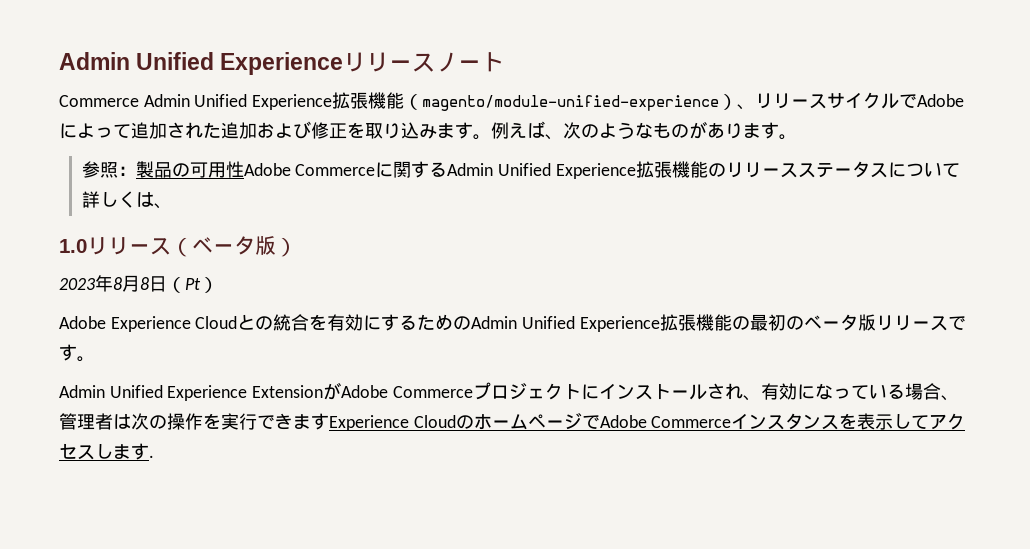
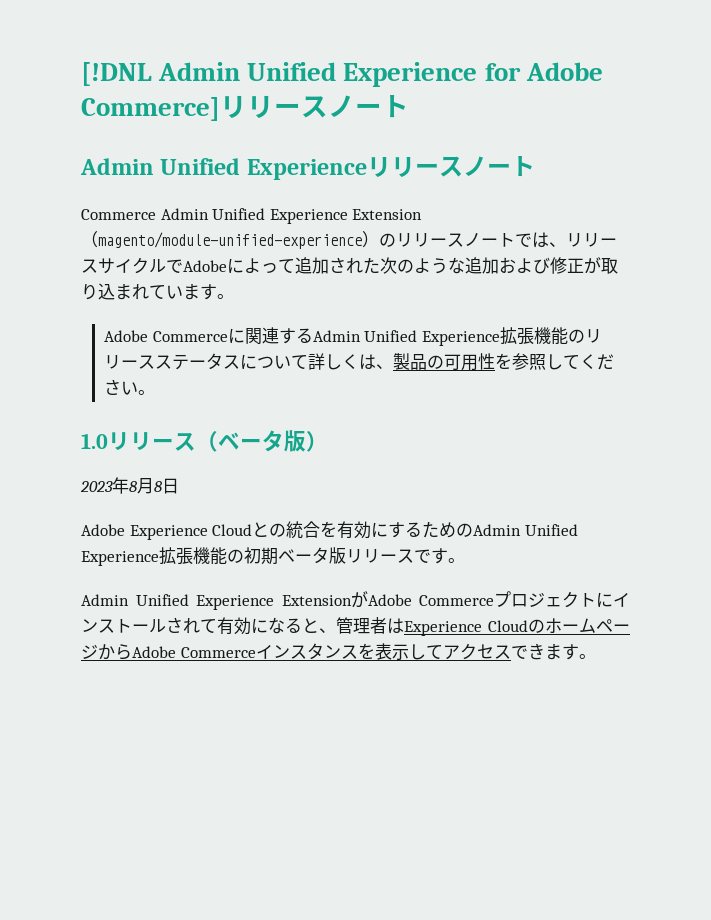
+ [!DNL Admin Unified Experience for Adobe Commerce]リリースノート
- Commerce Admin Unified Experience拡張機能（magento/module-unified-experience）、リリースサイクルでAdobeによって追加された追加および修正を取り込みます。例えば、次のようなものがあります。
- 参照：製品の可用性Adobe Commerceに関するAdmin Unified Experience拡張機能のリリースステータスについて詳しくは、
+ Commerce Admin Unified Experience Extension（magento/module-unified-experience）のリリースノートでは、リリースサイクルでAdobeによって追加された次のような追加および修正が取り込まれています。
+ Adobe Commerceに関連するAdmin Unified Experience拡張機能のリリースステータスについて詳しくは、製品の可用性を参照してください。
- 2023年8月8日（Pt）
+ 2023年8月8日
- Adobe Experience Cloudとの統合を有効にするためのAdmin Unified Experience拡張機能の最初のベータ版リリースです。
+ Adobe Experience Cloudとの統合を有効にするためのAdmin Unified Experience拡張機能の初期ベータ版リリースです。
- Admin Unified Experience ExtensionがAdobe Commerceプロジェクトにインストールされ、有効になっている場合、管理者は次の操作を実行できますExperience CloudのホームページでAdobe Commerceインスタンスを表示してアクセスします.
+ Admin Unified Experience ExtensionがAdobe Commerceプロジェクトにインストールされて有効になると、管理者はExperience CloudのホームページからAdobe Commerceインスタンスを表示してアクセスできます。

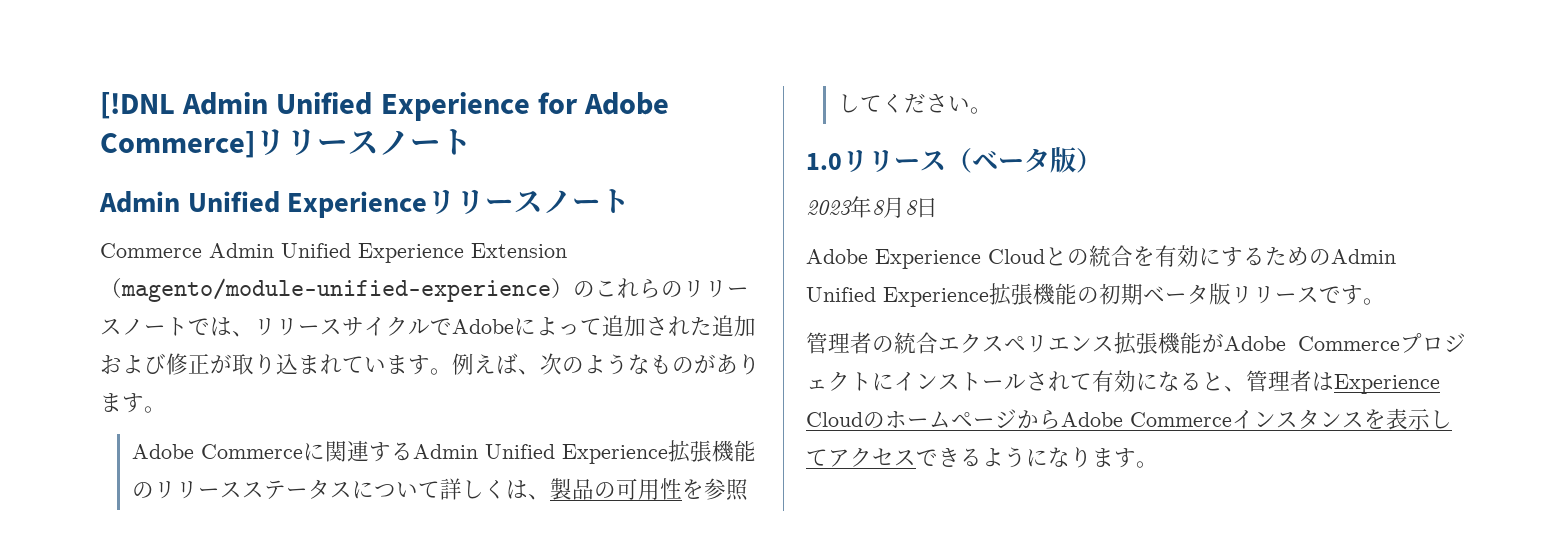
- Commerce Admin Unified Experience Extension（magento/module-unified-experience）のリリースノートでは、リリースサイクルでAdobeによって追加された次のような追加および修正が取り込まれています。
+ Commerce Admin Unified Experience Extension（magento/module-unified-experience）のこれらのリリースノートでは、リリースサイクルでAdobeによって追加された追加および修正が取り込まれています。例えば、次のようなものがあります。
- Admin Unified Experience ExtensionがAdobe Commerceプロジェクトにインストールされて有効になると、管理者はExperience CloudのホームページからAdobe Commerceインスタンスを表示してアクセスできます。
+ 管理者の統合エクスペリエンス拡張機能がAdobe Commerceプロジェクトにインストールされて有効になると、管理者はExperience CloudのホームページからAdobe Commerceインスタンスを表示してアクセスできるようになります。

